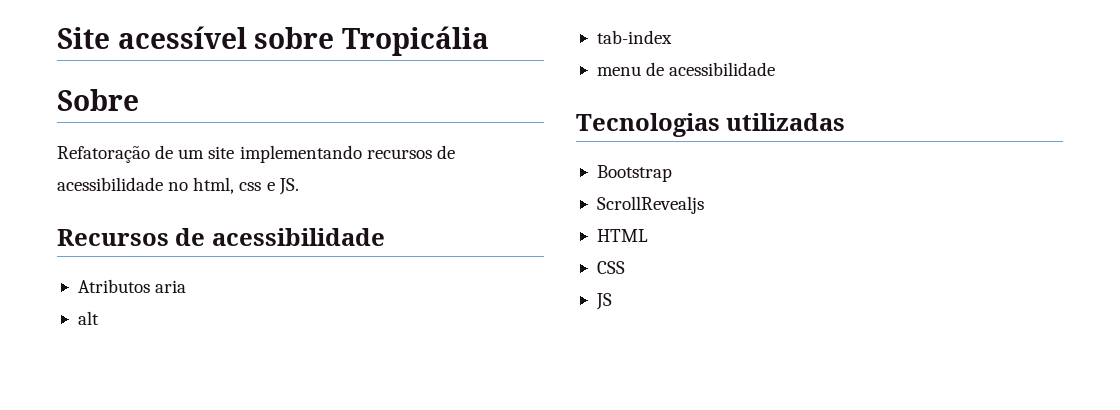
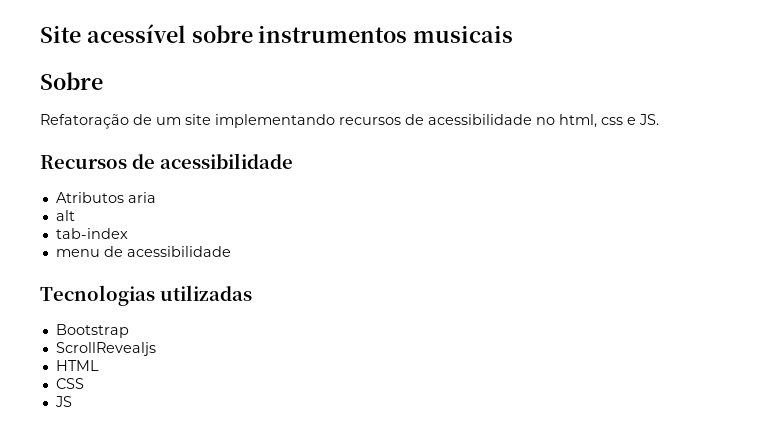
- Site acessível sobre Tropicália
+ Site acessível sobre instrumentos musicais

